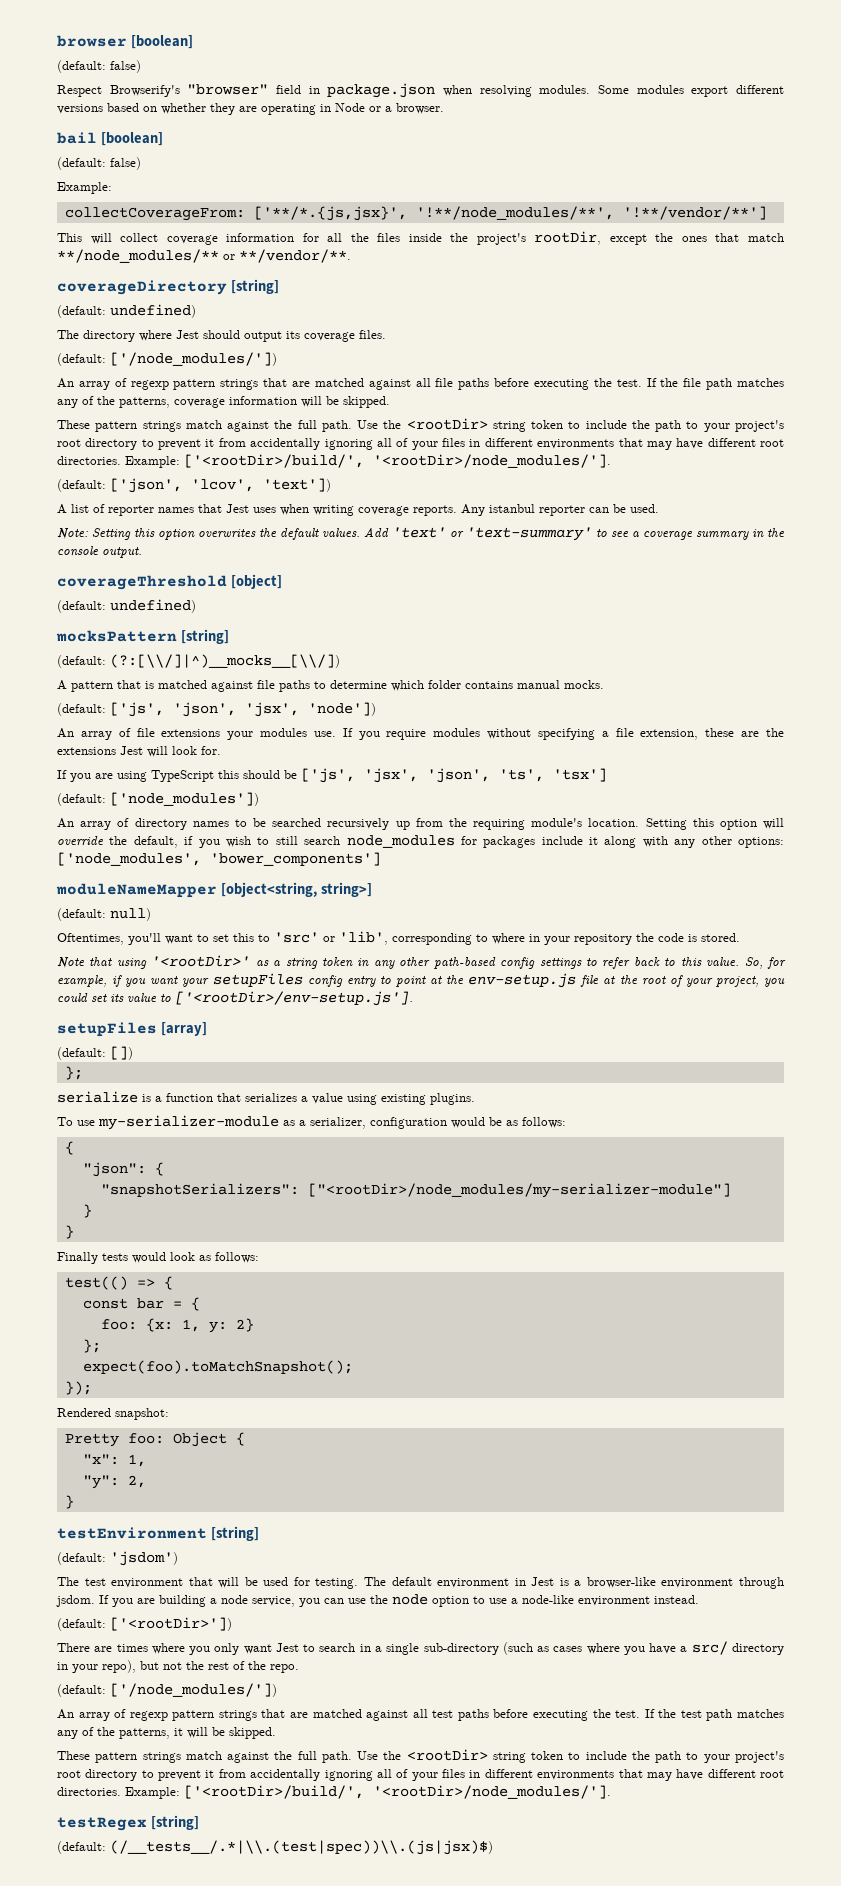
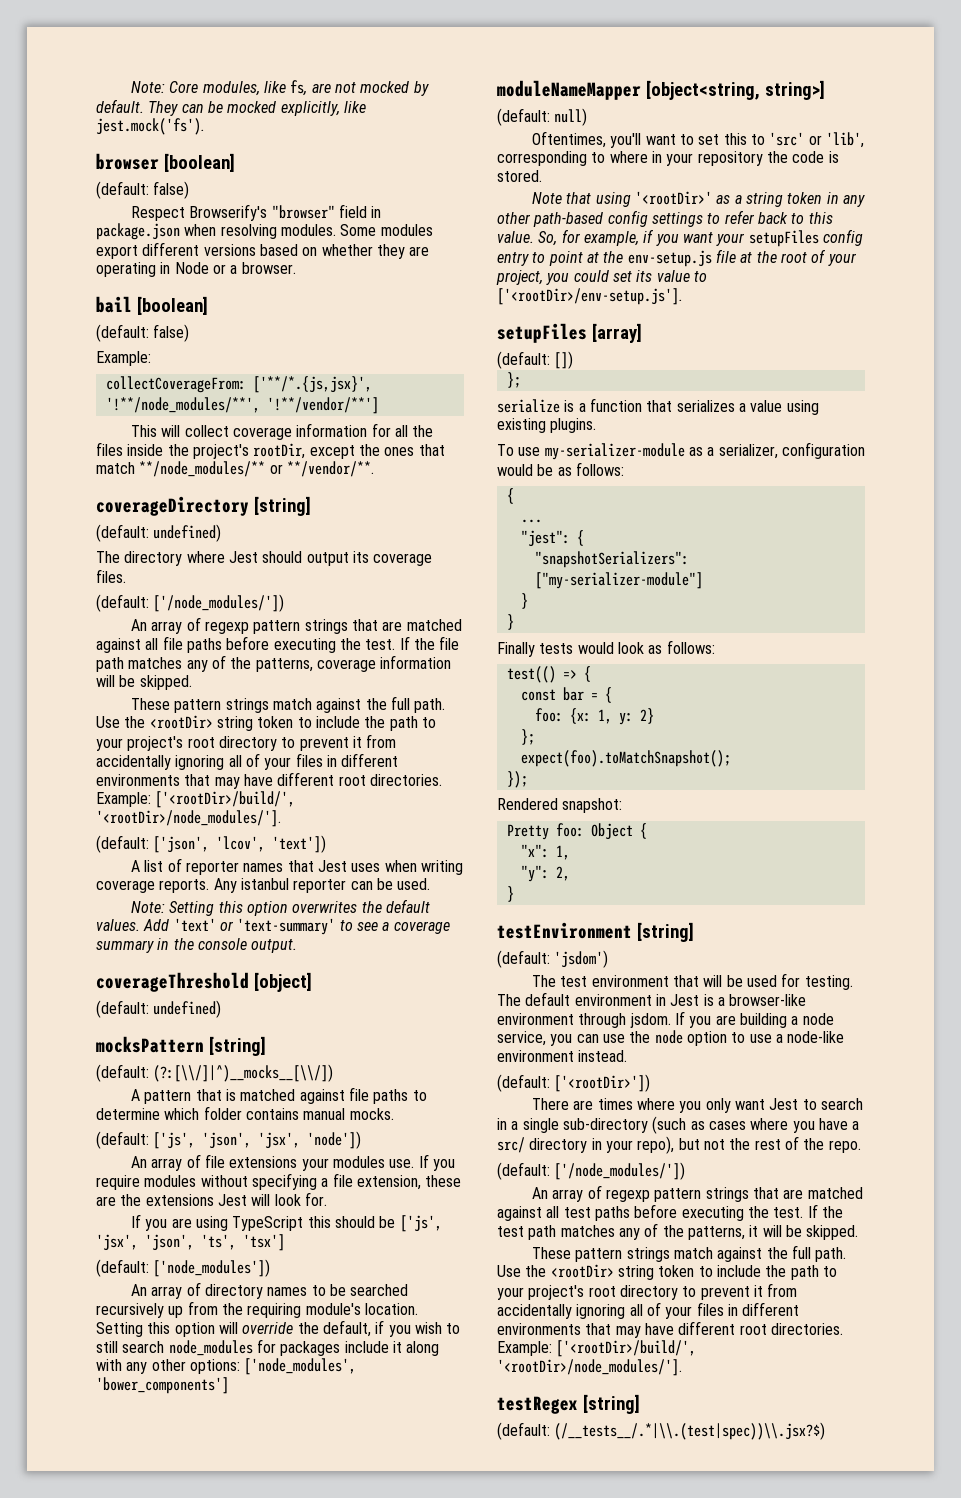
+ Note: Core modules, like fs, are not mocked by default. They can be mocked explicitly, like jest.mock('fs').
- "json": {
+ ...
+ "jest": {
- "snapshotSerializers": ["<rootDir>/node_modules/my-serializer-module"]
+ "snapshotSerializers": ["my-serializer-module"]
- (default: (/__tests__/.*|\\.(test|spec))\\.(js|jsx)$)
+ (default: (/__tests__/.*|\\.(test|spec))\\.jsx?$)

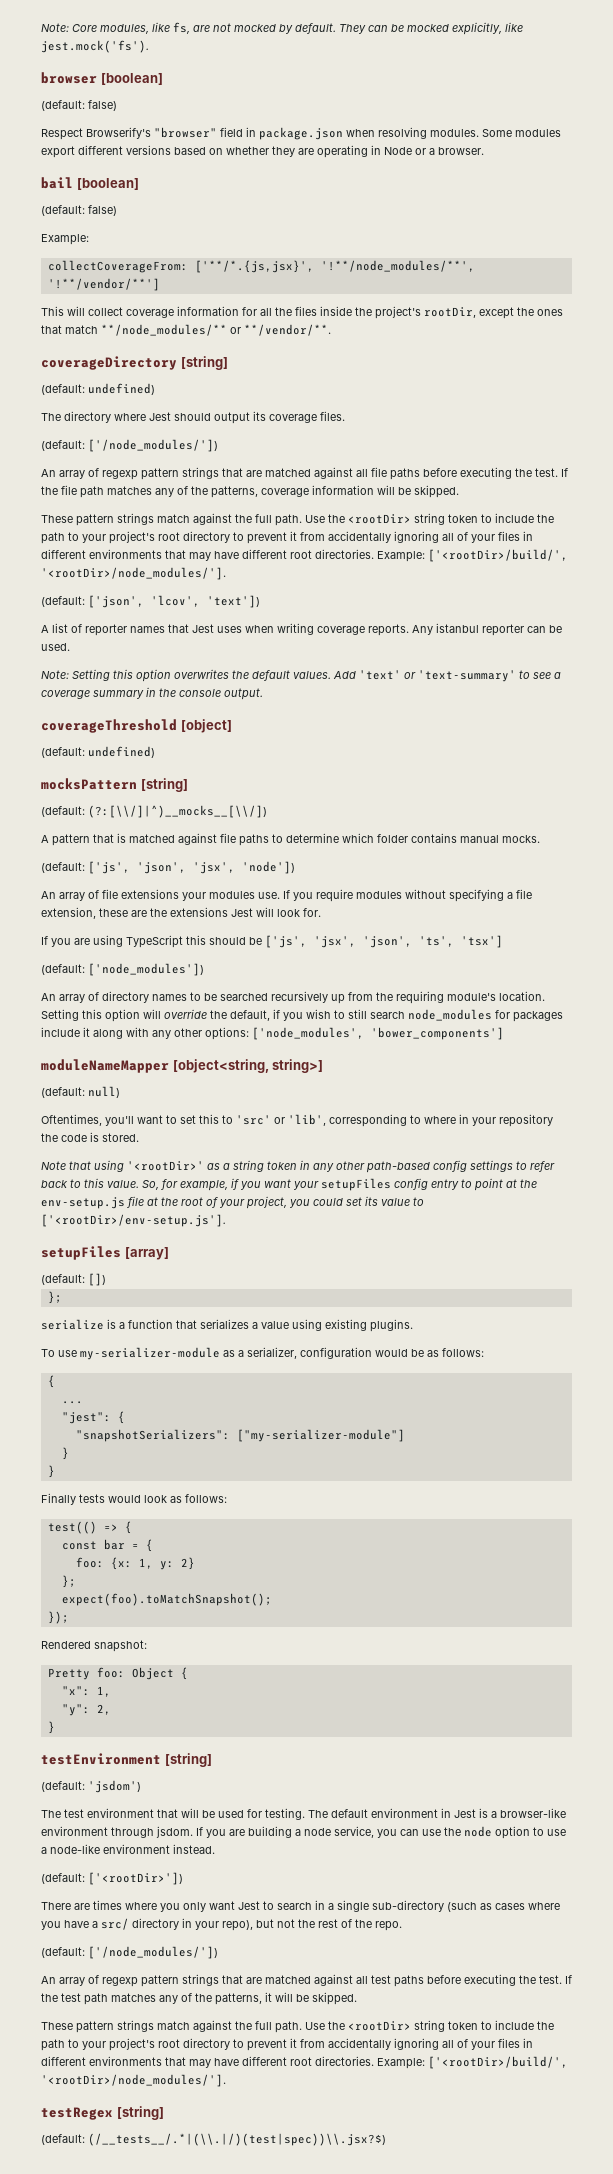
- (default: (/__tests__/.*|\\.(test|spec))\\.jsx?$)
+ (default: (/__tests__/.*|(\\.|/)(test|spec))\\.jsx?$)

